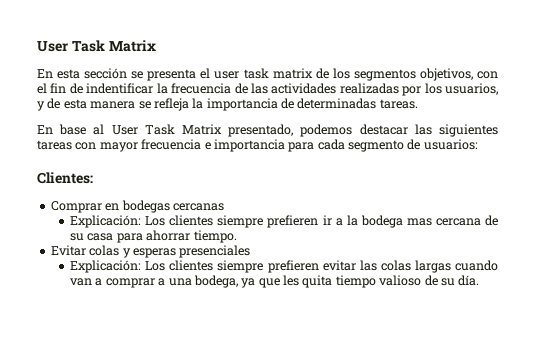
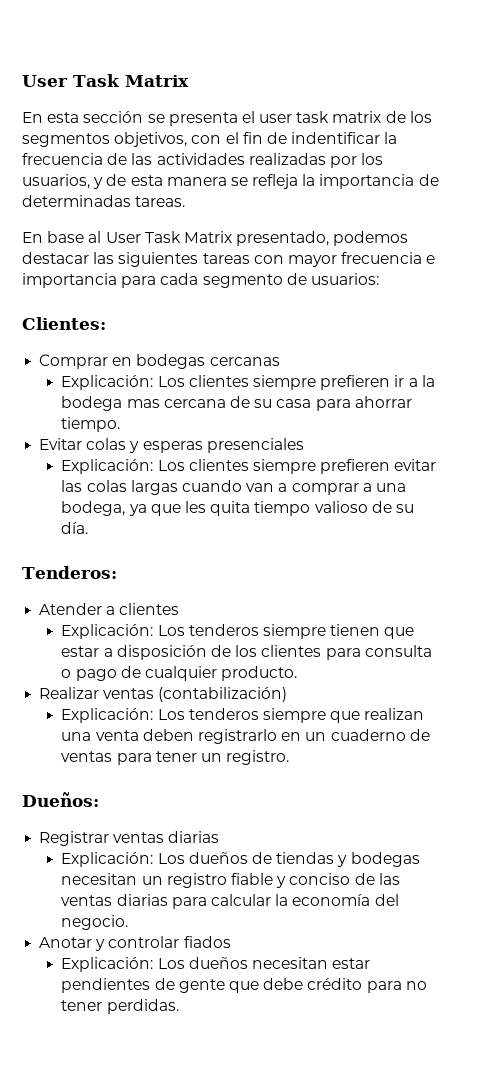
+ Tenderos:
+ Atender a clientes
+ Explicación: Los tenderos siempre tienen que estar a disposición de los clientes para consulta o pago de cualquier producto.
+ Realizar ventas (contabilización)
+ Explicación: Los tenderos siempre que realizan una venta deben registrarlo en un cuaderno de ventas para tener un registro.
+ Dueños:
+ Registrar ventas diarias
+ Explicación: Los dueños de tiendas y bodegas necesitan un registro fiable y conciso de las ventas diarias para calcular la economía del negocio.
+ Anotar y controlar fiados
+ Explicación: Los dueños necesitan estar pendientes de gente que debe crédito para no tener perdidas.

